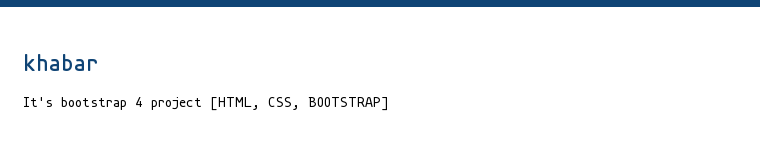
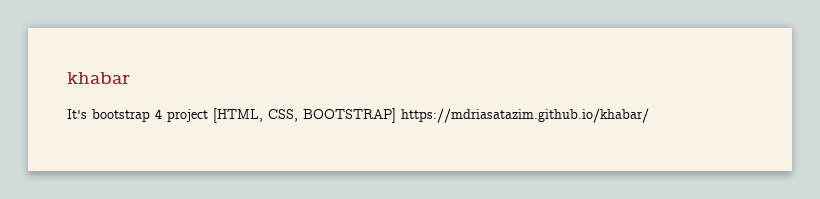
- It's bootstrap 4 project [HTML, CSS, BOOTSTRAP]
+ It's bootstrap 4 project [HTML, CSS, BOOTSTRAP] https://mdriasatazim.github.io/khabar/

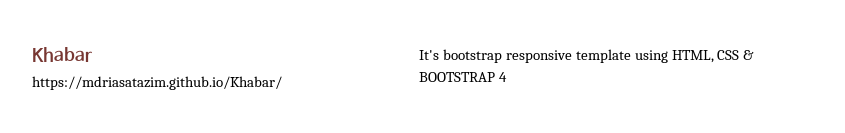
- khabar
+ Khabar
+ https://mdriasatazim.github.io/Khabar/
- It's bootstrap 4 project [HTML, CSS, BOOTSTRAP] https://mdriasatazim.github.io/khabar/
+ It's bootstrap responsive template using HTML, CSS & BOOTSTRAP 4

